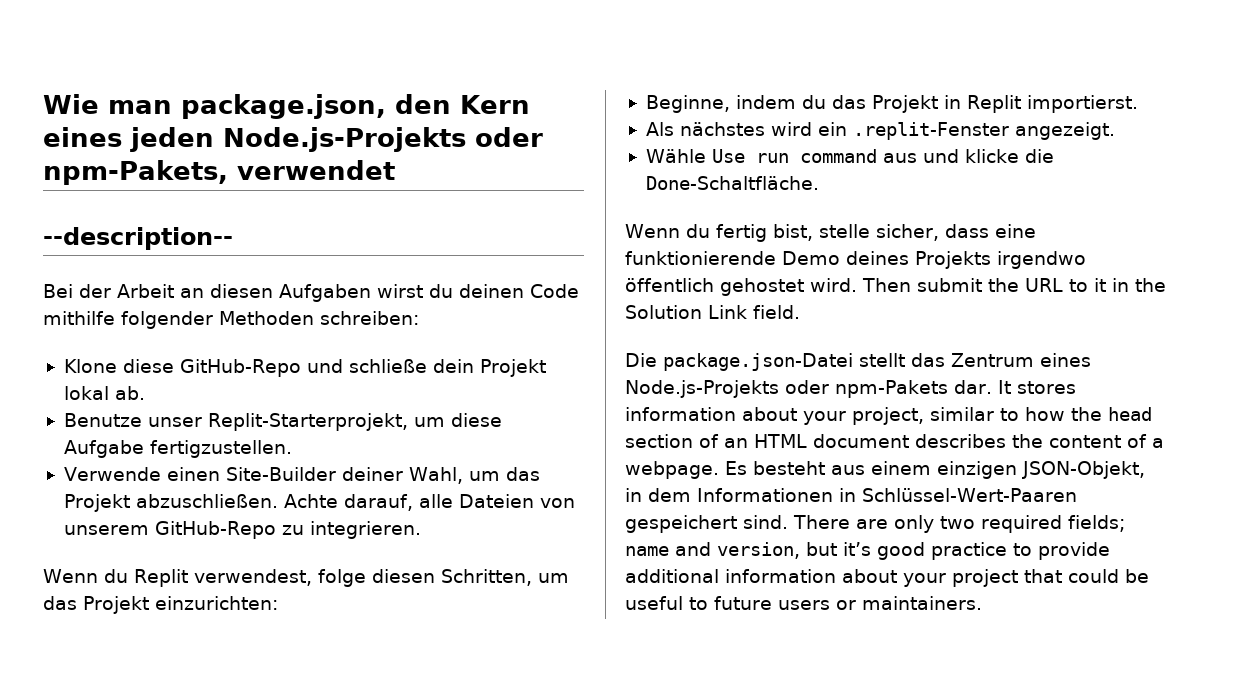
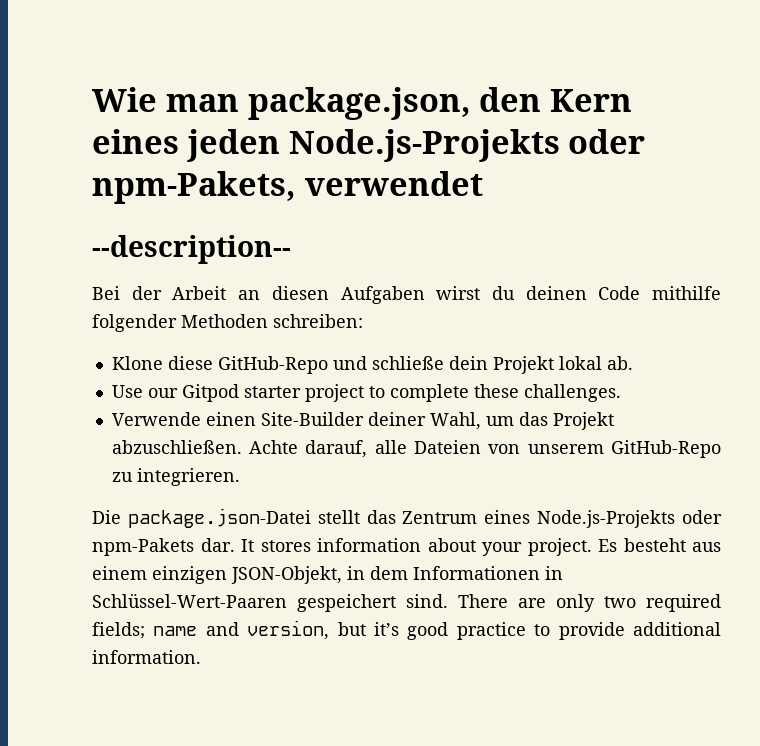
- Benutze unser Replit-Starterprojekt, um diese Aufgabe fertigzustellen.
+ Use our Gitpod starter project to complete these challenges.
- Wenn du Replit verwendest, folge diesen Schritten, um das Projekt einzurichten:
- Beginne, indem du das Projekt in Replit importierst.
- Als nächstes wird ein .replit-Fenster angezeigt.
- Wähle Use run command aus und klicke die Done-Schaltfläche.
- Wenn du fertig bist, stelle sicher, dass eine funktionierende Demo deines Projekts irgendwo öffentlich gehostet wird. Then submit the URL to it in the Solution Link field.
- It stores information about your project, similar to how the head section of an HTML document describes the content of a webpage.
+ It stores information about your project.
- There are only two required fields; name and version, but it’s good practice to provide additional information about your project that could be useful to future users or maintainers.
+ There are only two required fields; name and version, but it’s good practice to provide additional information.

